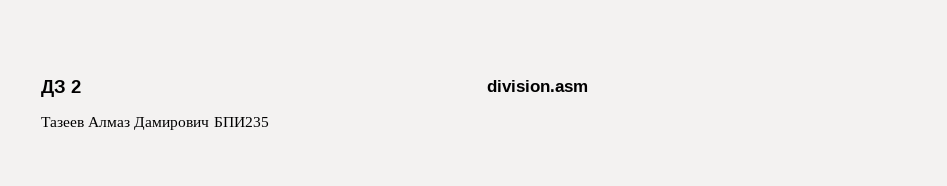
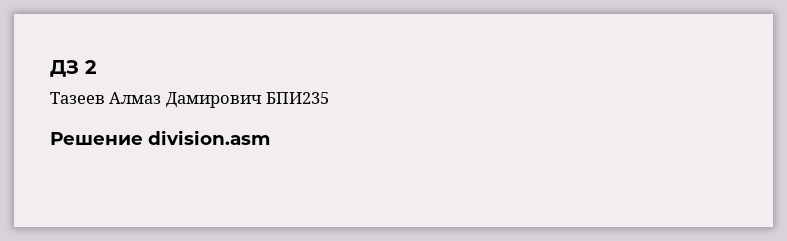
- division.asm
+ Решение division.asm

